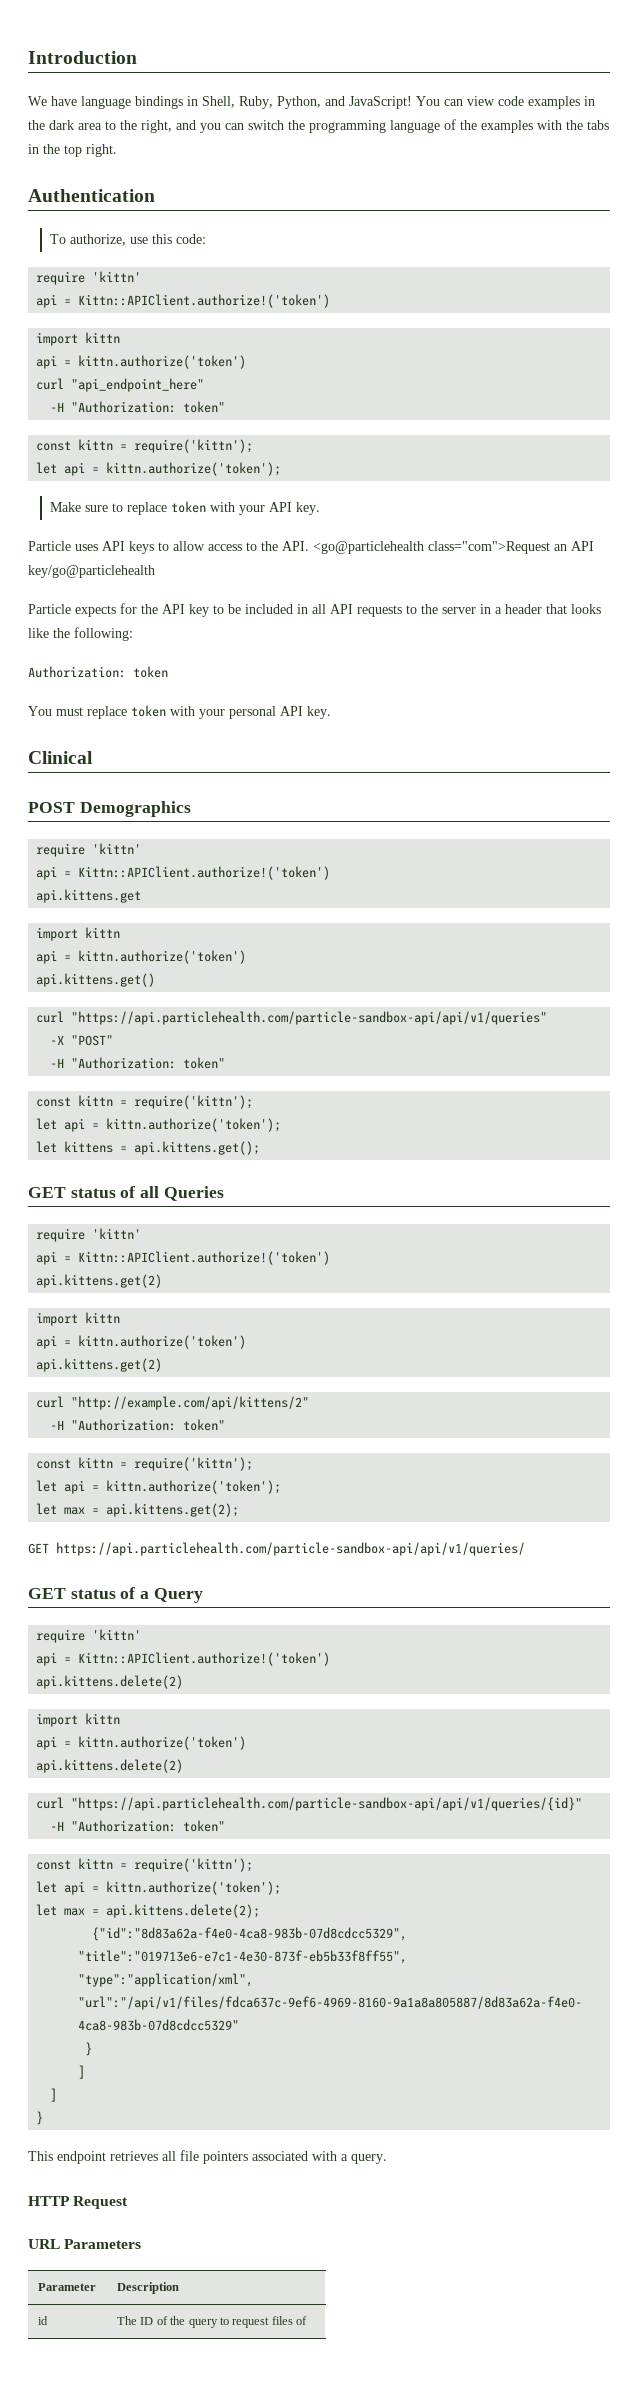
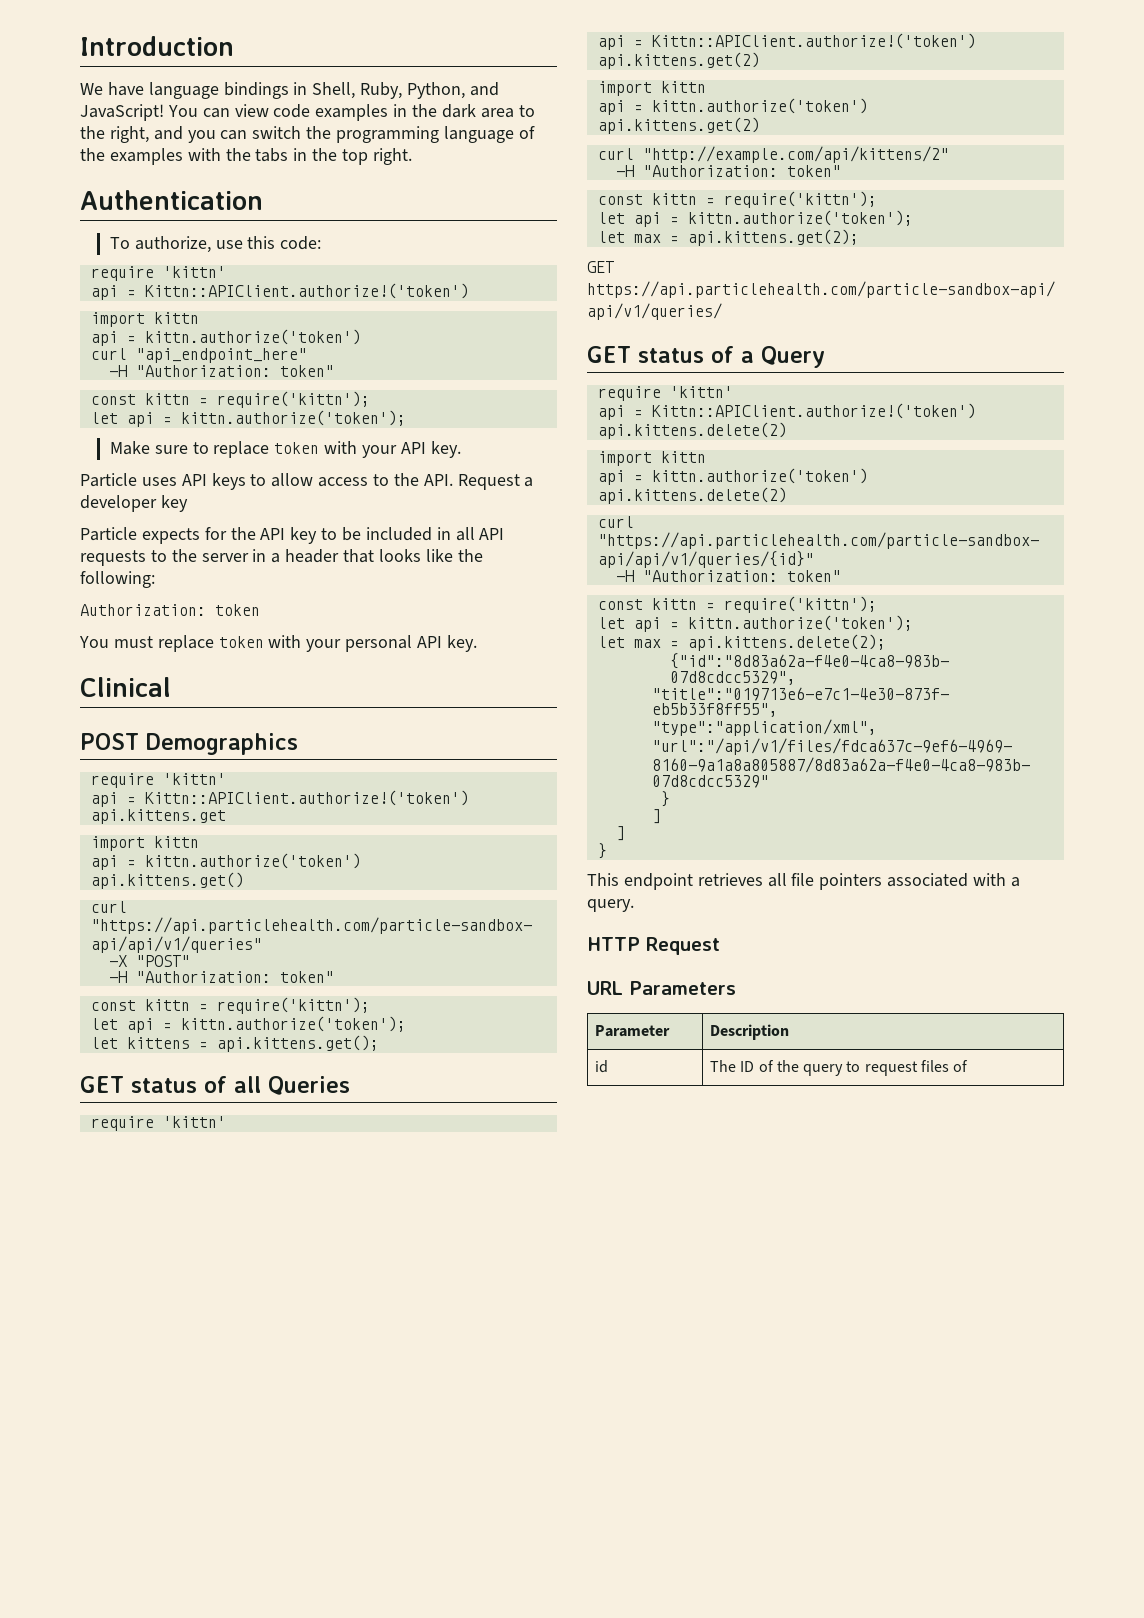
- Particle uses API keys to allow access to the API. <go@particlehealth class="com">Request an API key/go@particlehealth
+ Particle uses API keys to allow access to the API. Request a developer key

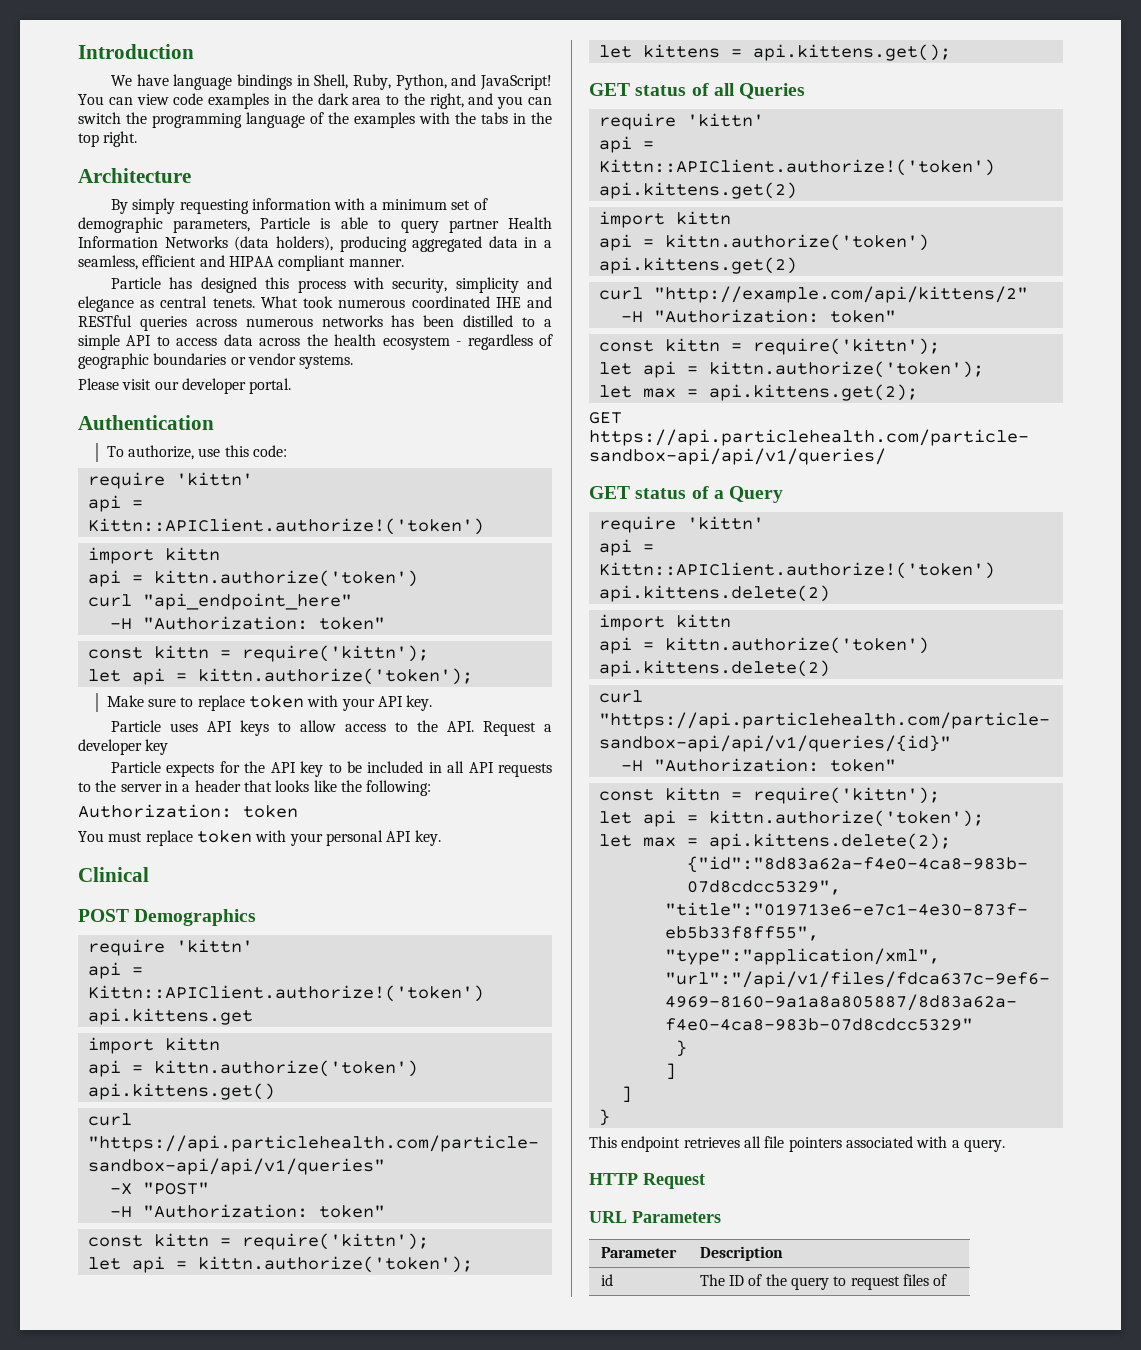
+ Architecture
+ By simply requesting information with a minimum set of demographic parameters, Particle is able to query partner Health Information Networks (data holders), producing aggregated data in a seamless, efficient and HIPAA compliant manner.
+ Particle has designed this process with security, simplicity and elegance as central tenets. What took numerous coordinated IHE and RESTful queries across numerous networks has been distilled to a simple API to access data across the health ecosystem - regardless of geographic boundaries or vendor systems.
+ Please visit our developer portal.

